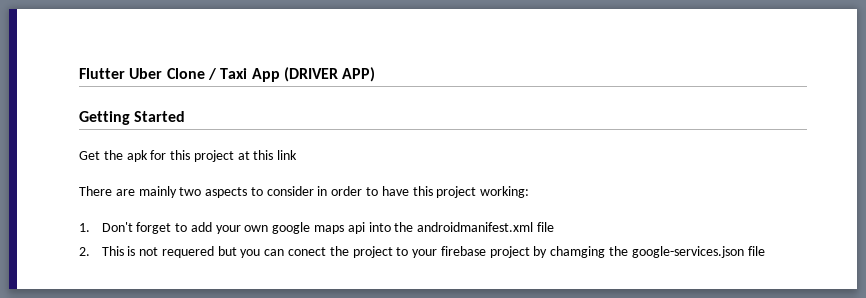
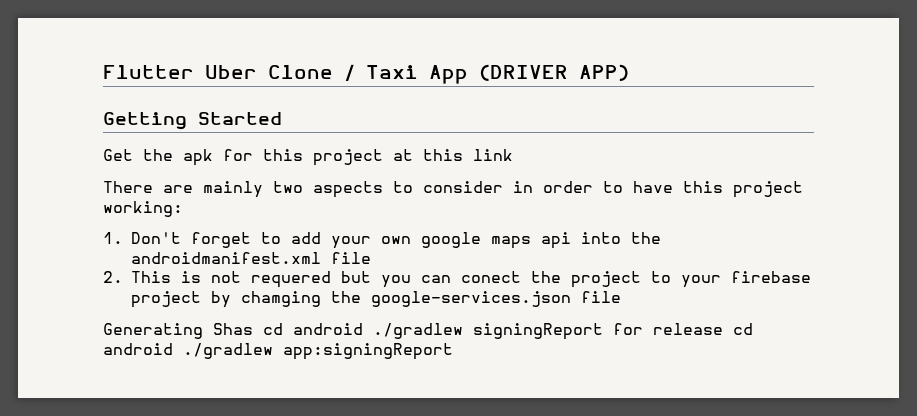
+ Generating Shas cd android ./gradlew signingReport for release cd android ./gradlew app:signingReport

